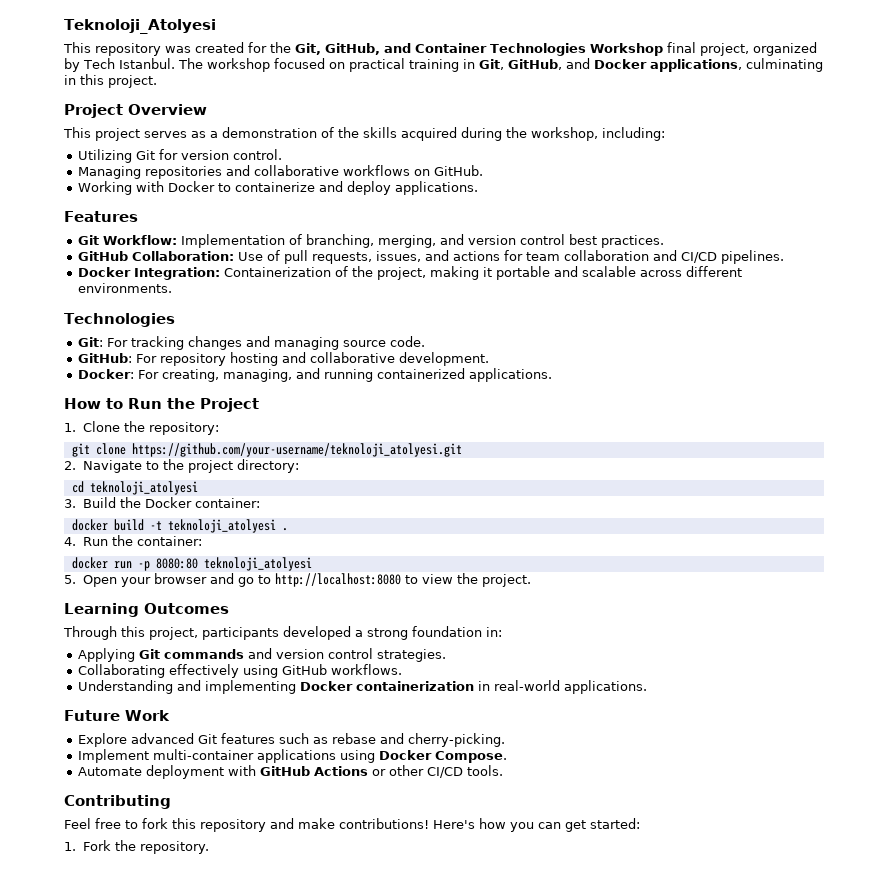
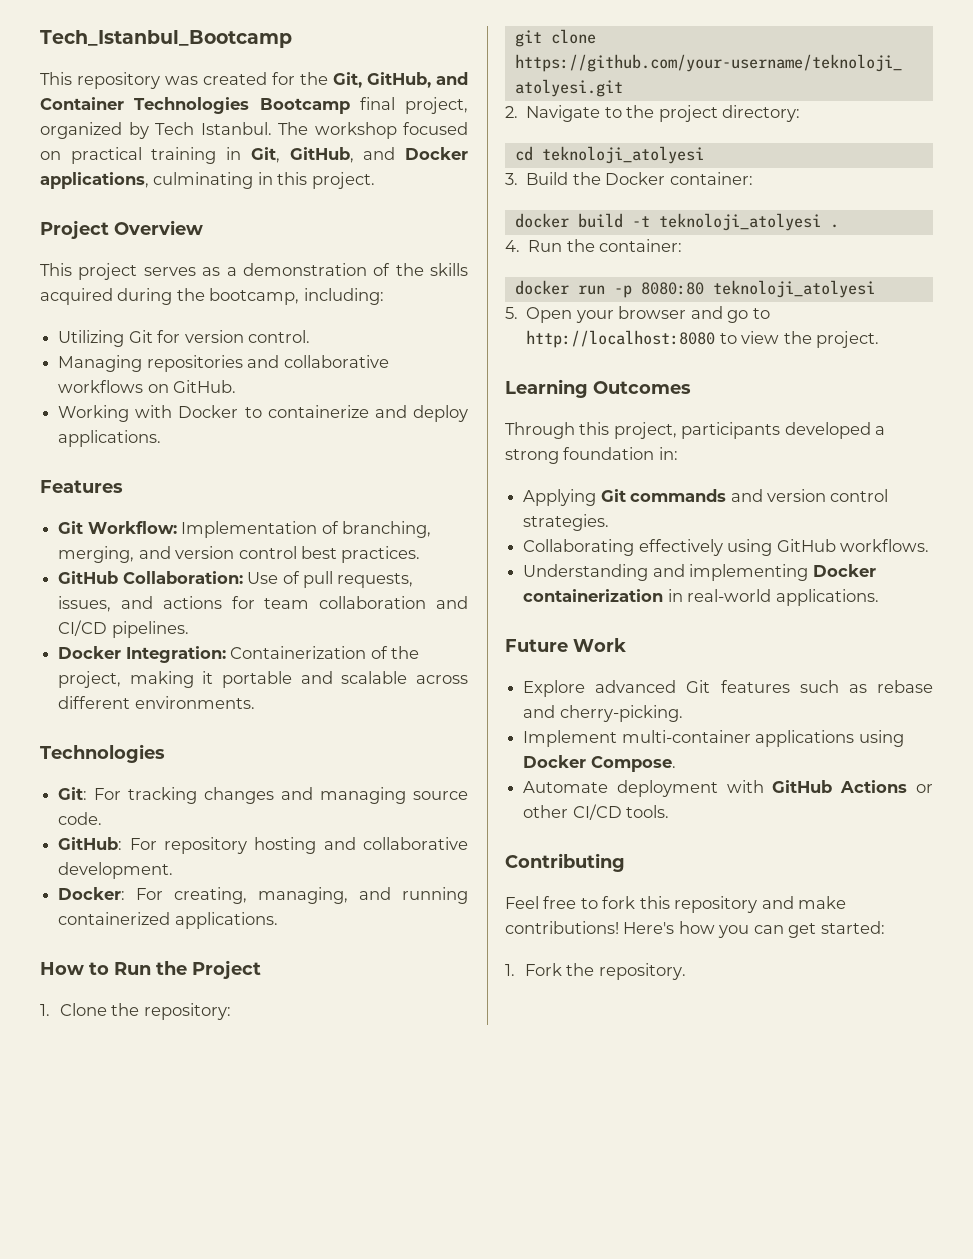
- Teknoloji_Atolyesi
+ Tech_Istanbul_Bootcamp
- This repository was created for the Git, GitHub, and Container Technologies Workshop final project, organized by Tech Istanbul.
+ This repository was created for the Git, GitHub, and Container Technologies Bootcamp final project, organized by Tech Istanbul.
- This project serves as a demonstration of the skills acquired during the workshop, including:
+ This project serves as a demonstration of the skills acquired during the bootcamp, including:

